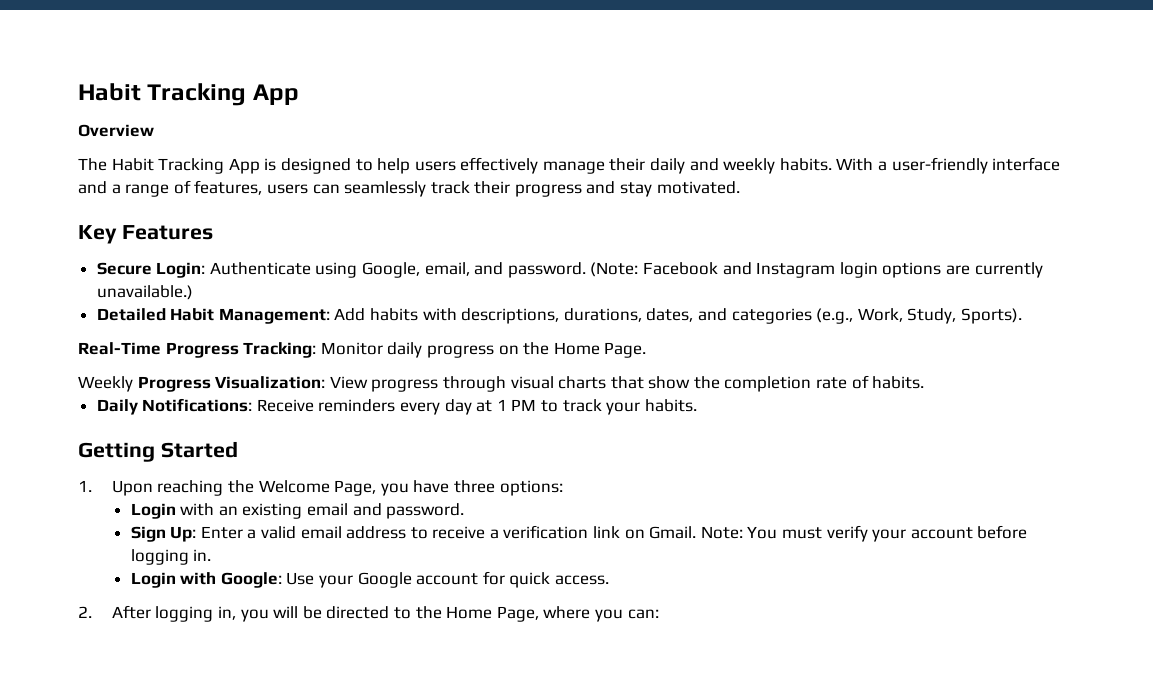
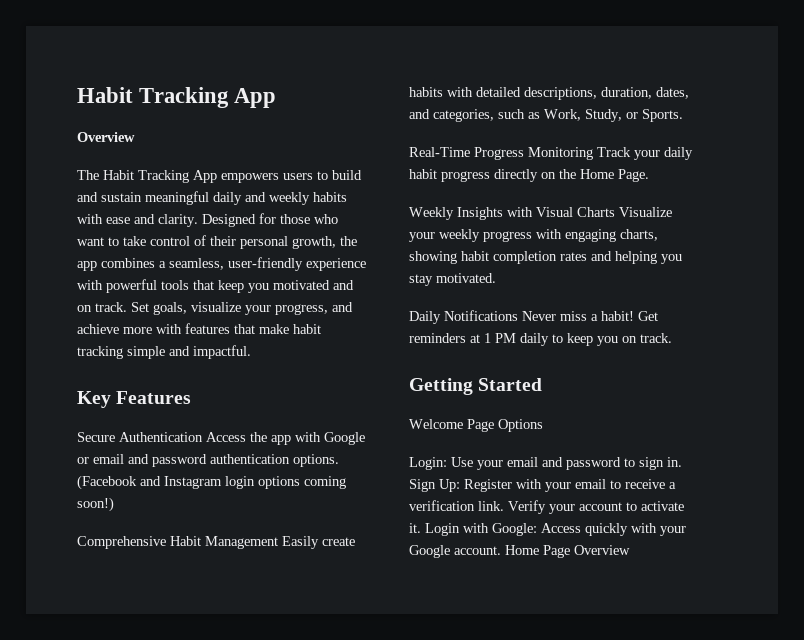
- The Habit Tracking App is designed to help users effectively manage their daily and weekly habits. With a user-friendly interface and a range of features, users can seamlessly track their progress and stay motivated.
+ The Habit Tracking App empowers users to build and sustain meaningful daily and weekly habits with ease and clarity. Designed for those who want to take control of their personal growth, the app combines a seamless, user-friendly experience with powerful tools that keep you motivated and on track. Set goals, visualize your progress, and achieve more with features that make habit tracking simple and impactful.
  Key Features
- Secure Login: Authenticate using Google, email, and password. (Note: Facebook and Instagram login options are currently unavailable.)
- Detailed Habit Management: Add habits with descriptions, durations, dates, and categories (e.g., Work, Study, Sports).
- Real-Time Progress Tracking: Monitor daily progress on the Home Page.
+ Secure Authentication Access the app with Google or email and password authentication options. (Facebook and Instagram login options coming soon!)
+ Comprehensive Habit Management Easily create habits with detailed descriptions, duration, dates, and categories, such as Work, Study, or Sports.
+ Real-Time Progress Monitoring Track your daily habit progress directly on the Home Page.
- Weekly Progress Visualization: View progress through visual charts that show the completion rate of habits.
- Daily Notifications: Receive reminders every day at 1 PM to track your habits.
+ Weekly Insights with Visual Charts Visualize your weekly progress with engaging charts, showing habit completion rates and helping you stay motivated.
+ Daily Notifications Never miss a habit! Get reminders at 1 PM daily to keep you on track.
  Getting Started
- 1. Upon reaching the Welcome Page, you have three options:
- Login with an existing email and password.
- Sign Up: Enter a valid email address to receive a verification link on Gmail. Note: You must verify your account before logging in.
- Login with Google: Use your Google account for quick access.
- 2. After logging in, you will be directed to the Home Page, where you can:
+ Welcome Page Options
+ Login: Use your email and password to sign in. Sign Up: Register with your email to receive a verification link. Verify your account to activate it. Login with Google: Access quickly with your Google account. Home Page Overview

